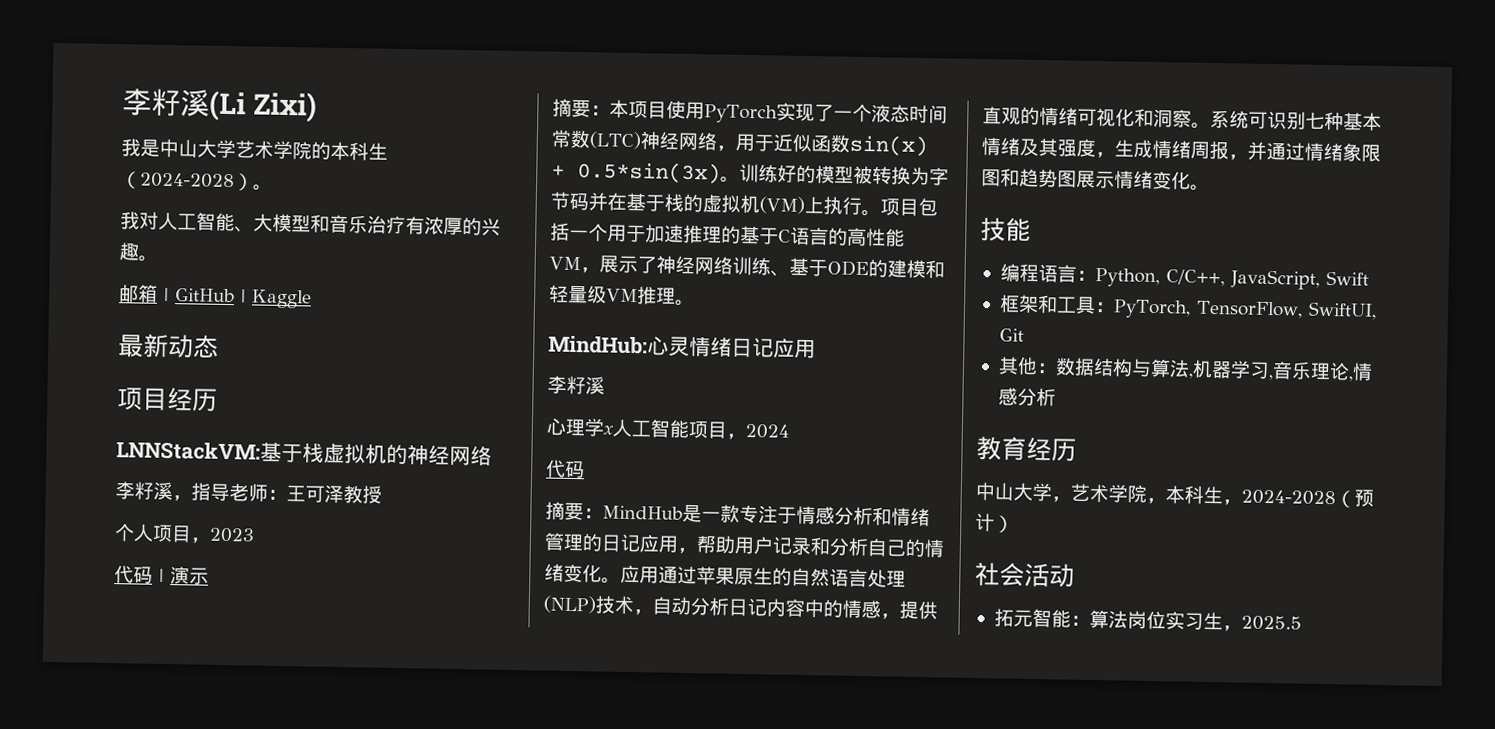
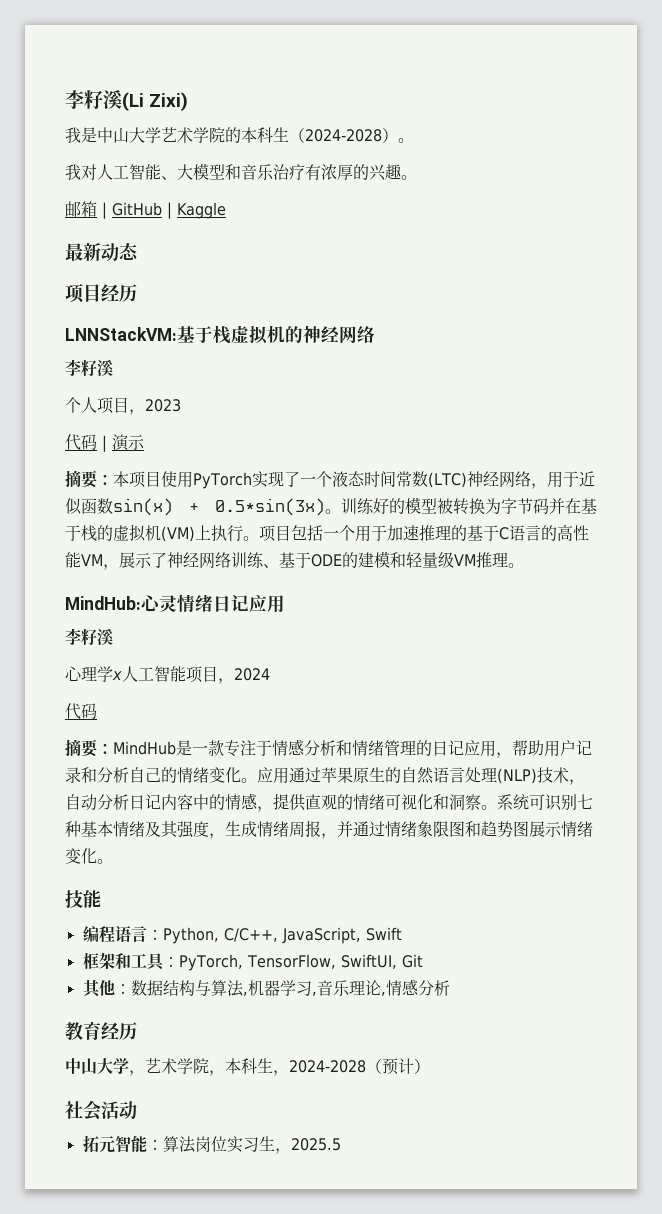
  LNNStackVM:基于栈虚拟机的神经网络
- 李籽溪，指导老师：王可泽教授
+ 李籽溪

